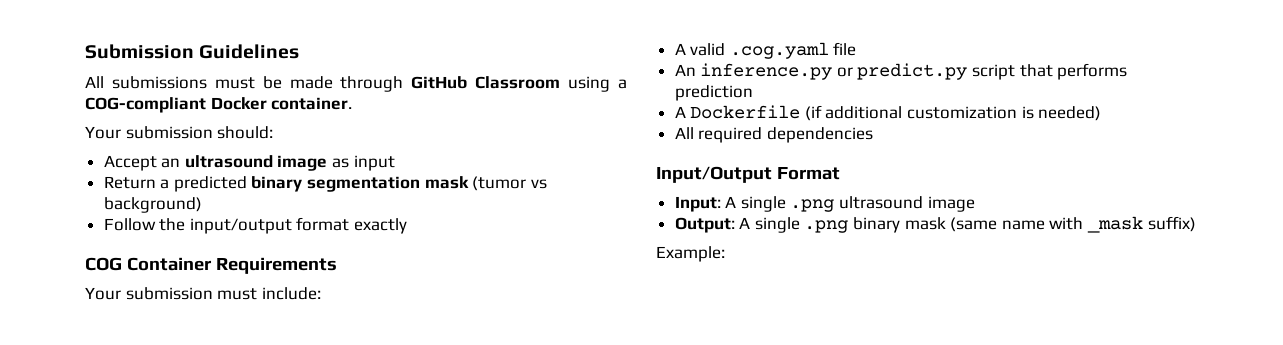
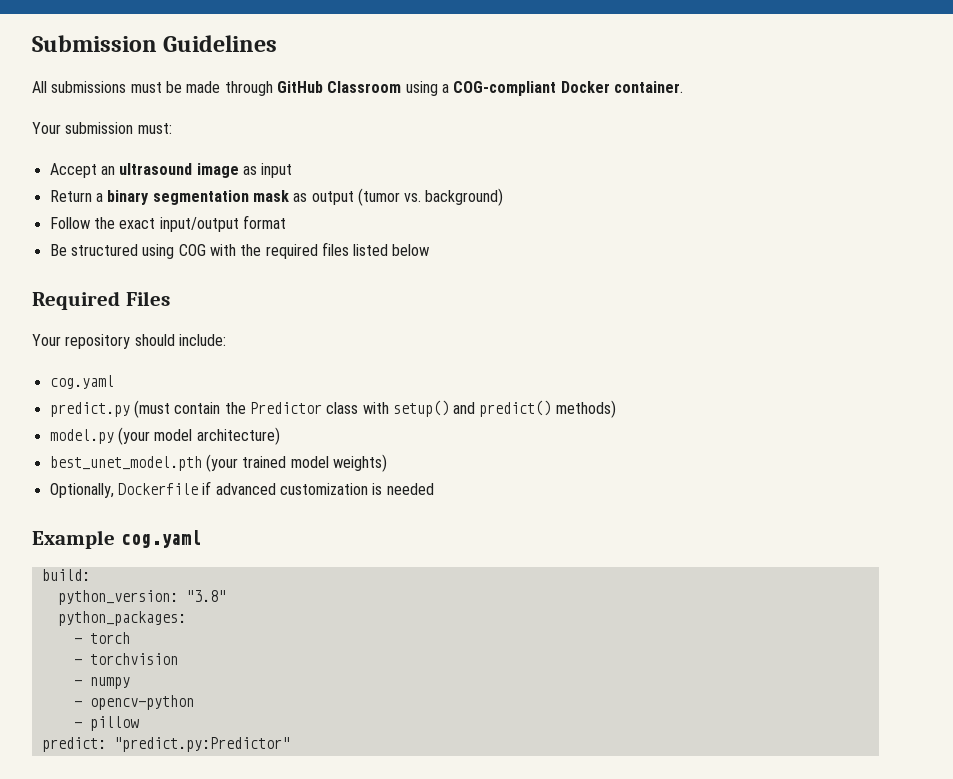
- Your submission should:
+ Your submission must:
- Return a predicted binary segmentation mask (tumor vs background)
+ Return a binary segmentation mask as output (tumor vs. background)
- Follow the input/output format exactly
- COG Container Requirements
- Your submission must include:
- A valid .cog.yaml file
- An inference.py or predict.py script that performs prediction
- A Dockerfile (if additional customization is needed)
- All required dependencies
- Input/Output Format
- Input: A single .png ultrasound image
- Output: A single .png binary mask (same name with _mask suffix)
- Example:
+ Follow the exact input/output format
+ Be structured using COG with the required files listed below
+ Required Files
+ Your repository should include:
+ cog.yaml
+ predict.py (must contain the Predictor class with setup() and predict() methods)
+ model.py (your model architecture)
+ best_unet_model.pth (your trained model weights)
+ Optionally, Dockerfile if advanced customization is needed
+ Example cog.yaml
+ build:
+ python_version: "3.8"
+ python_packages:
+ - torch
+ - torchvision
+ - numpy
+ - opencv-python
+ - pillow
+ predict: "predict.py:Predictor"

